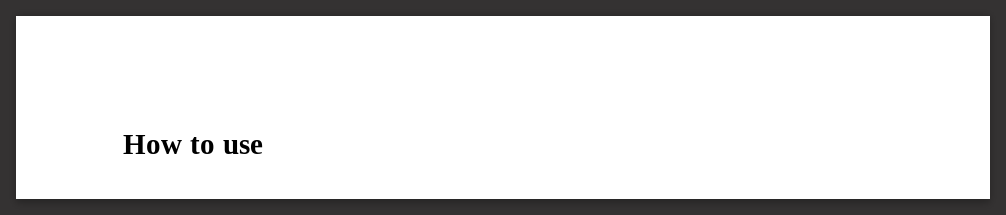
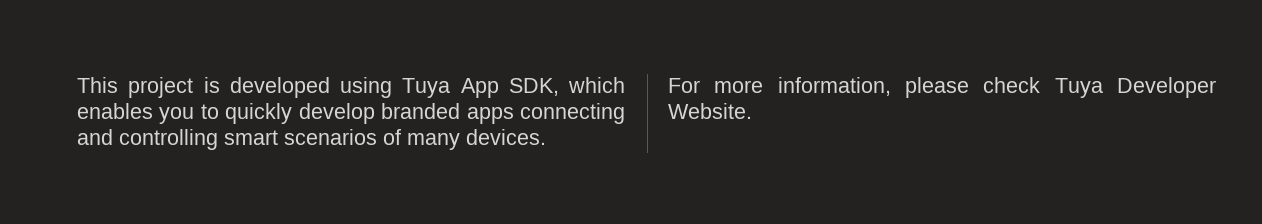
- How to use
+ This project is developed using Tuya App SDK, which enables you to quickly develop branded apps connecting and controlling smart scenarios of many devices.
+ For more information, please check Tuya Developer Website.

